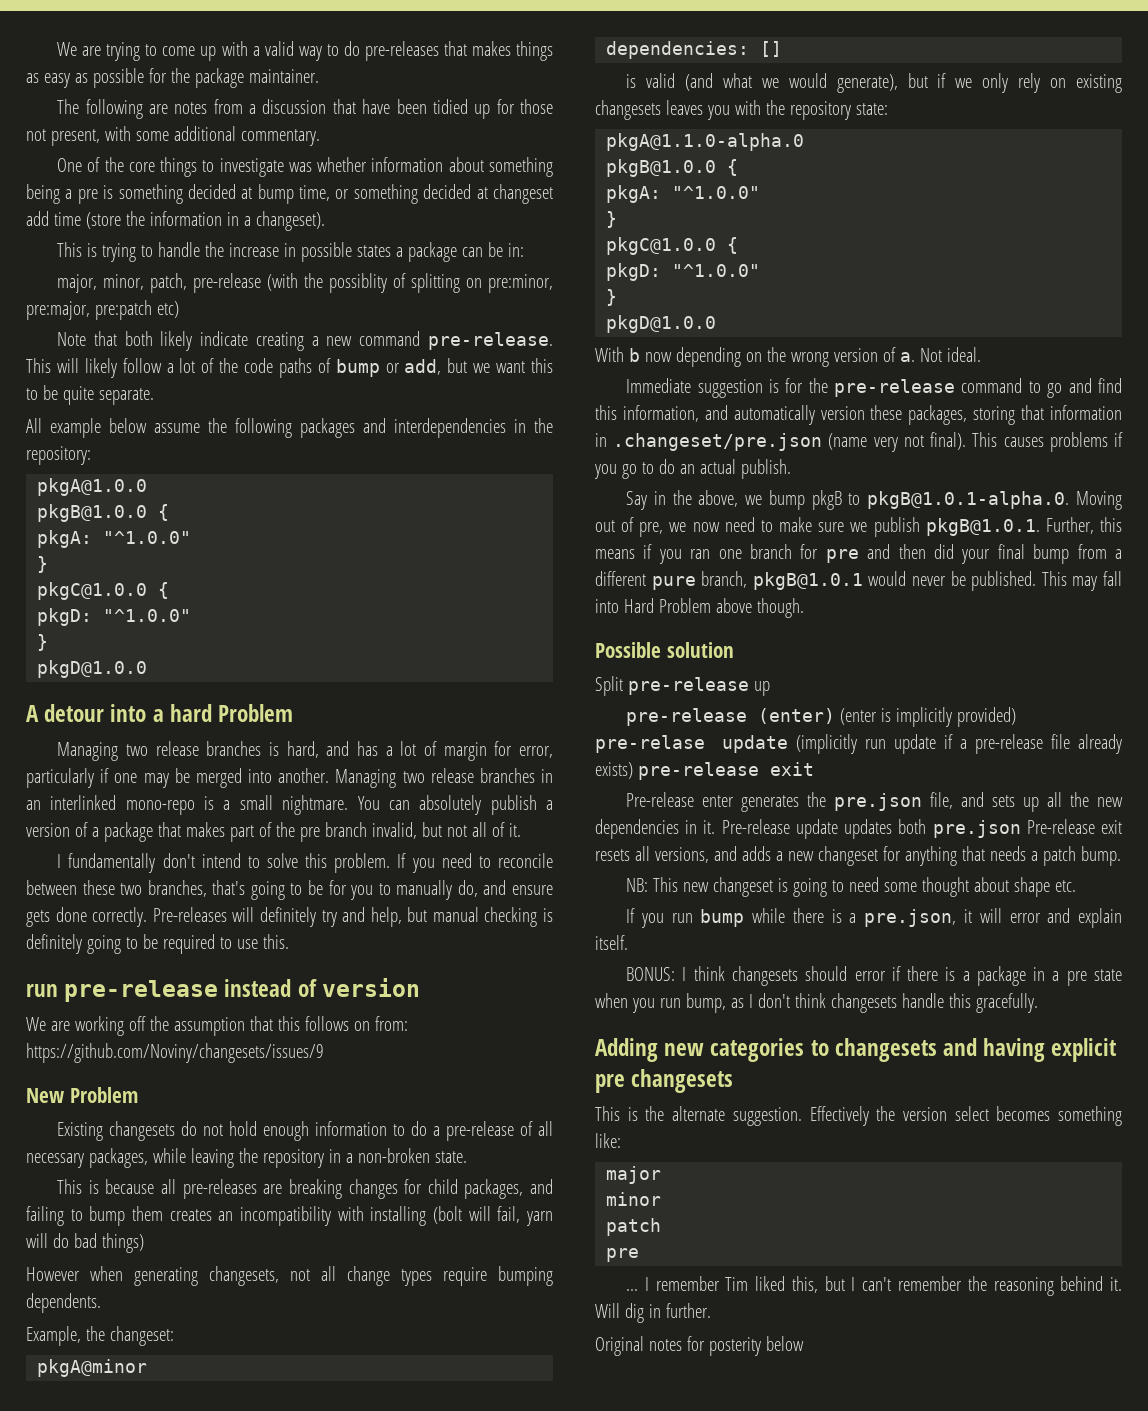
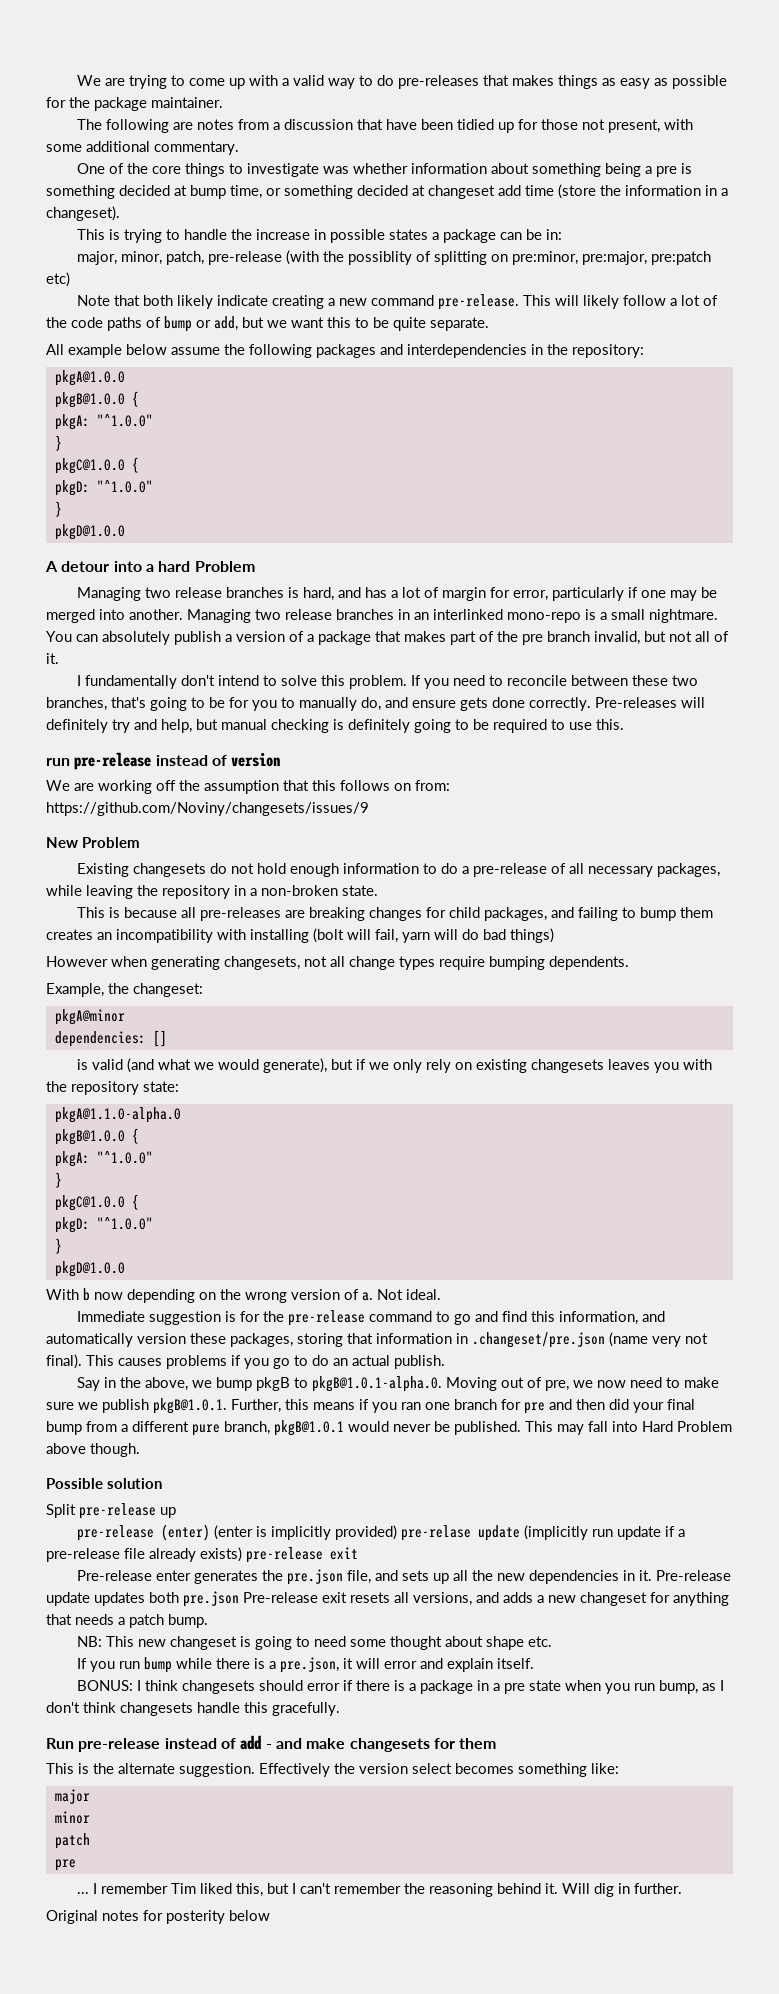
- Adding new categories to changesets and having explicit pre changesets
+ Run pre-release instead of add - and make changesets for them

